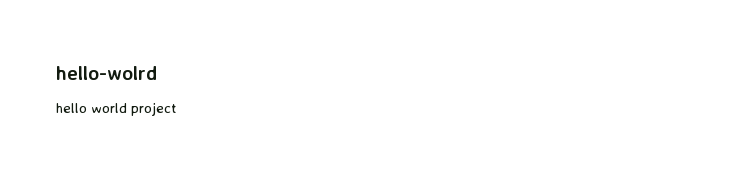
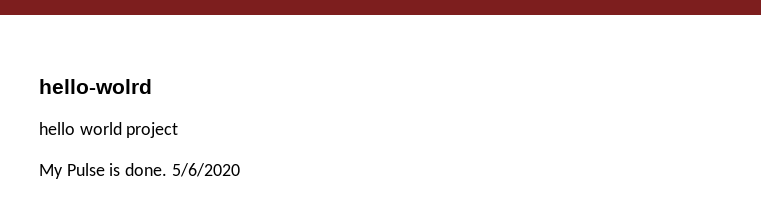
+ My Pulse is done. 5/6/2020

